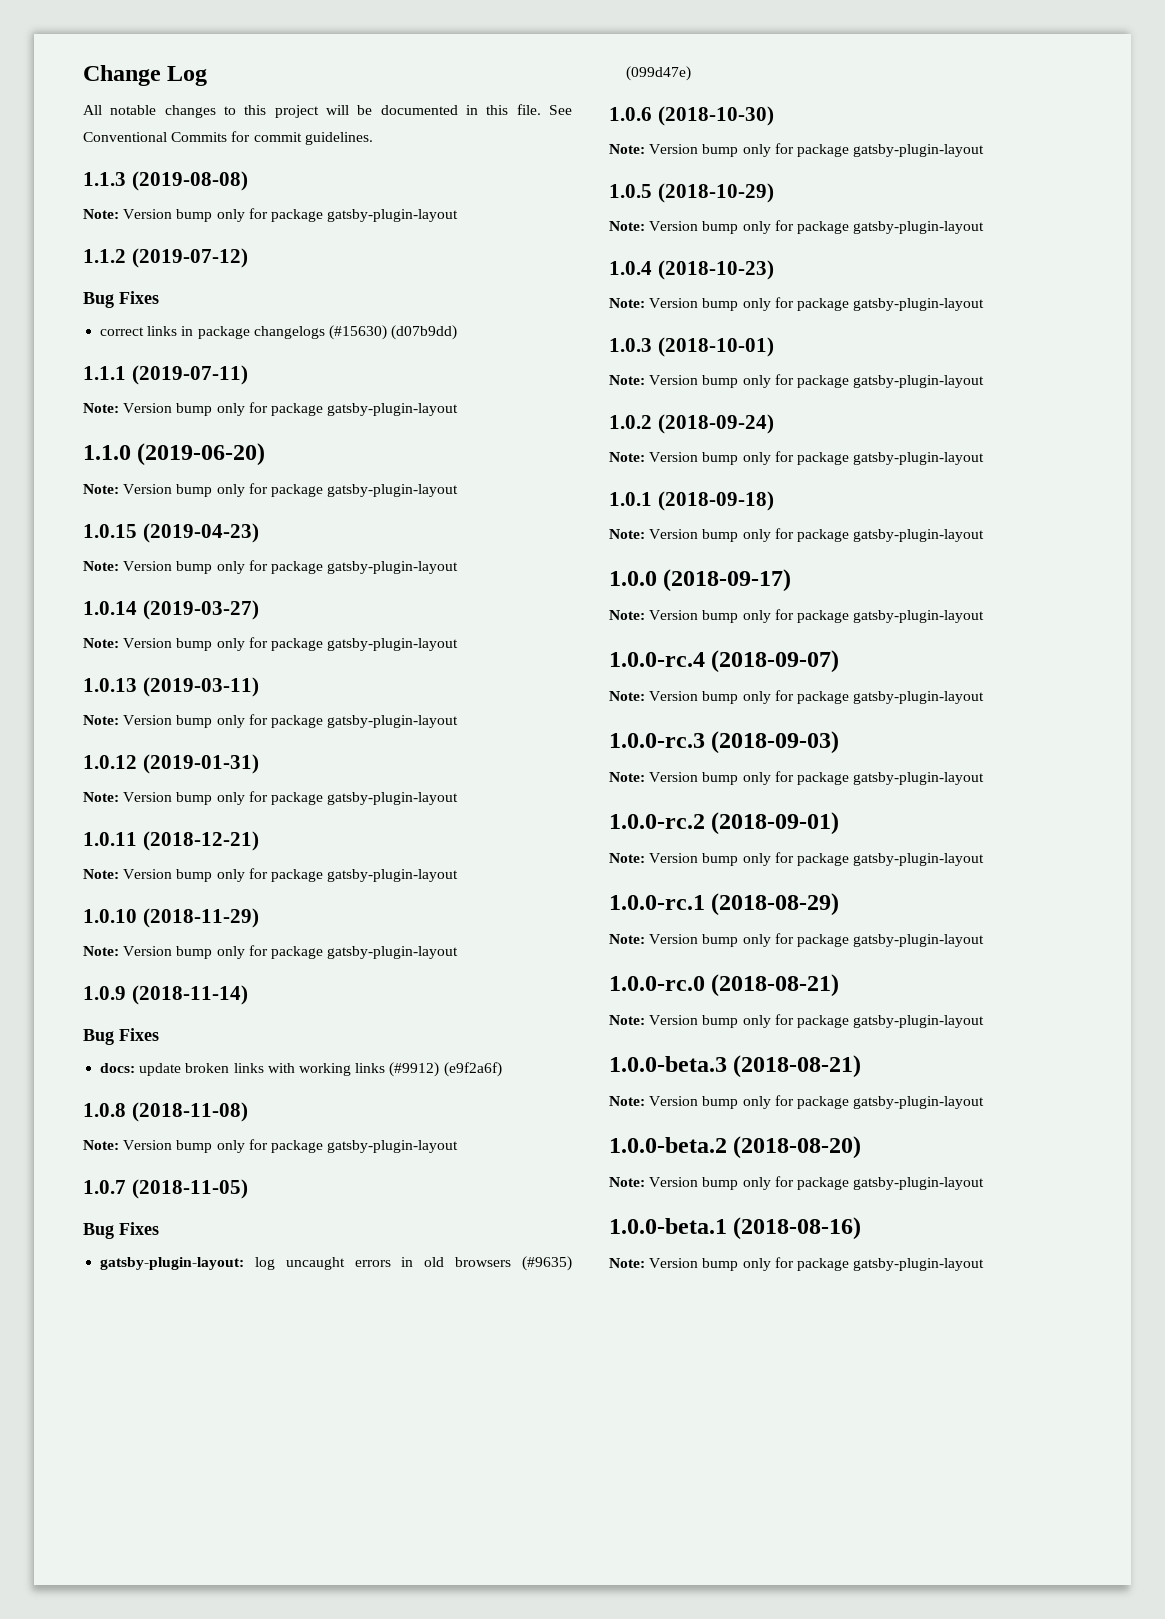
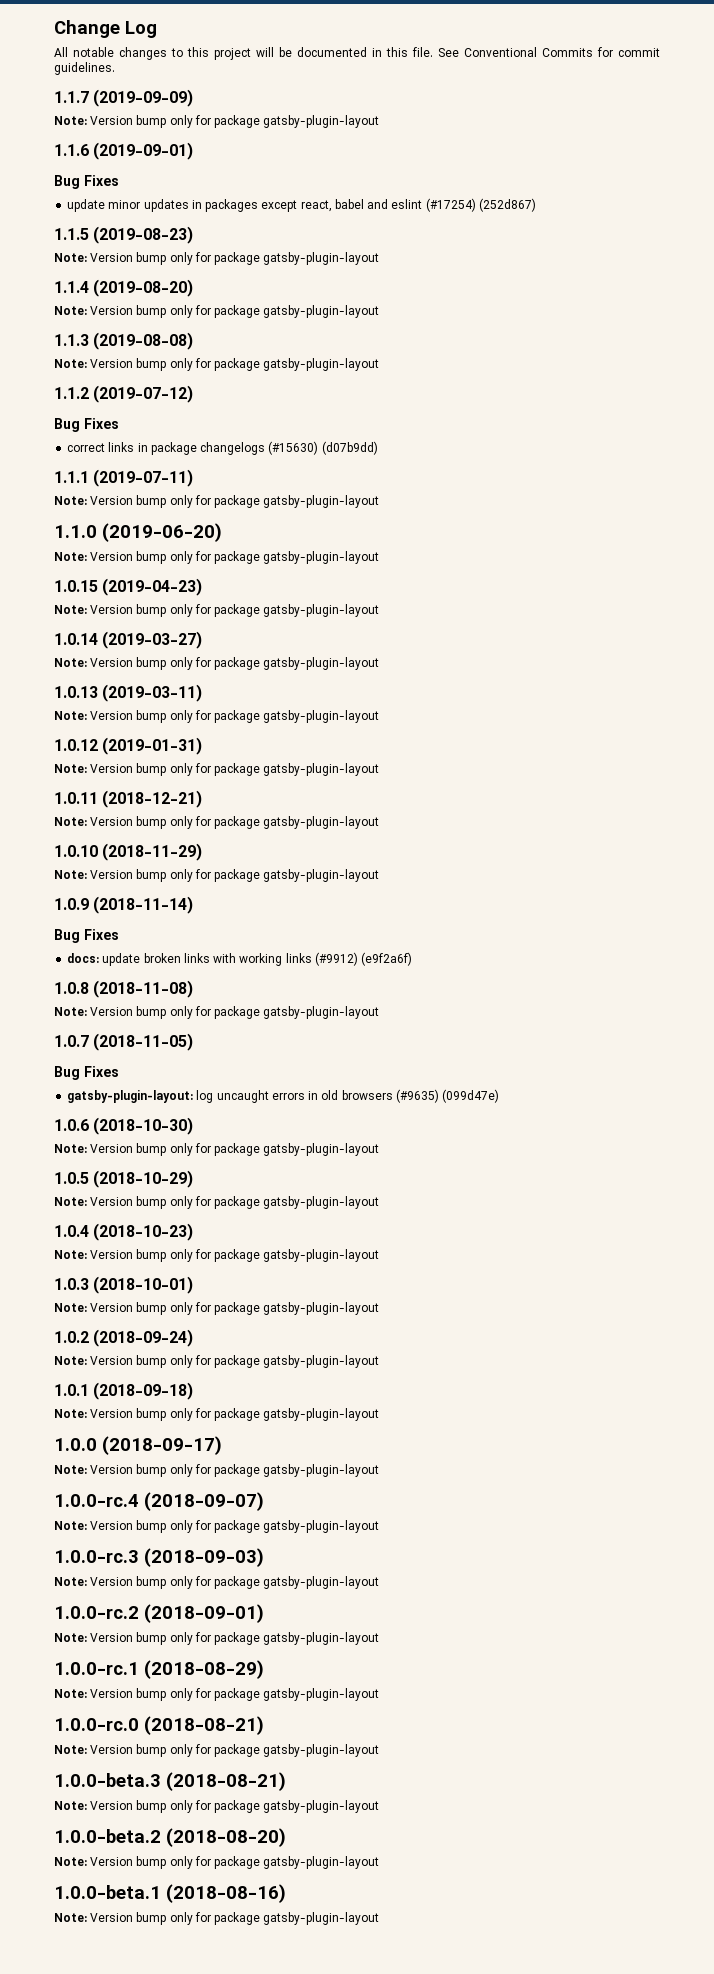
+ 1.1.7 (2019-09-09)
+ Note: Version bump only for package gatsby-plugin-layout
+ 1.1.6 (2019-09-01)
+ Bug Fixes
+ update minor updates in packages except react, babel and eslint (#17254) (252d867)
+ 1.1.5 (2019-08-23)
+ Note: Version bump only for package gatsby-plugin-layout
+ 1.1.4 (2019-08-20)
+ Note: Version bump only for package gatsby-plugin-layout

